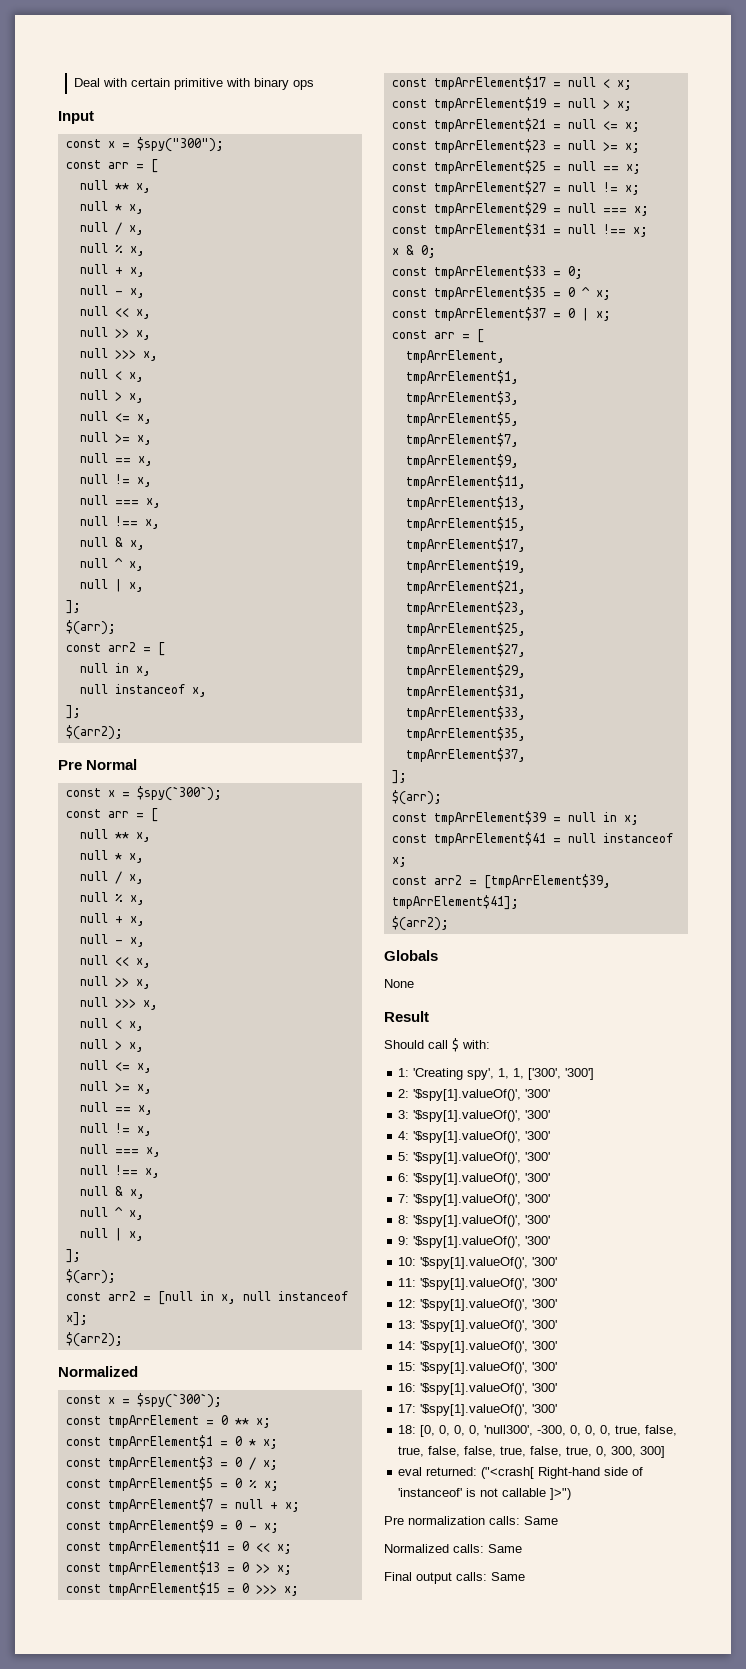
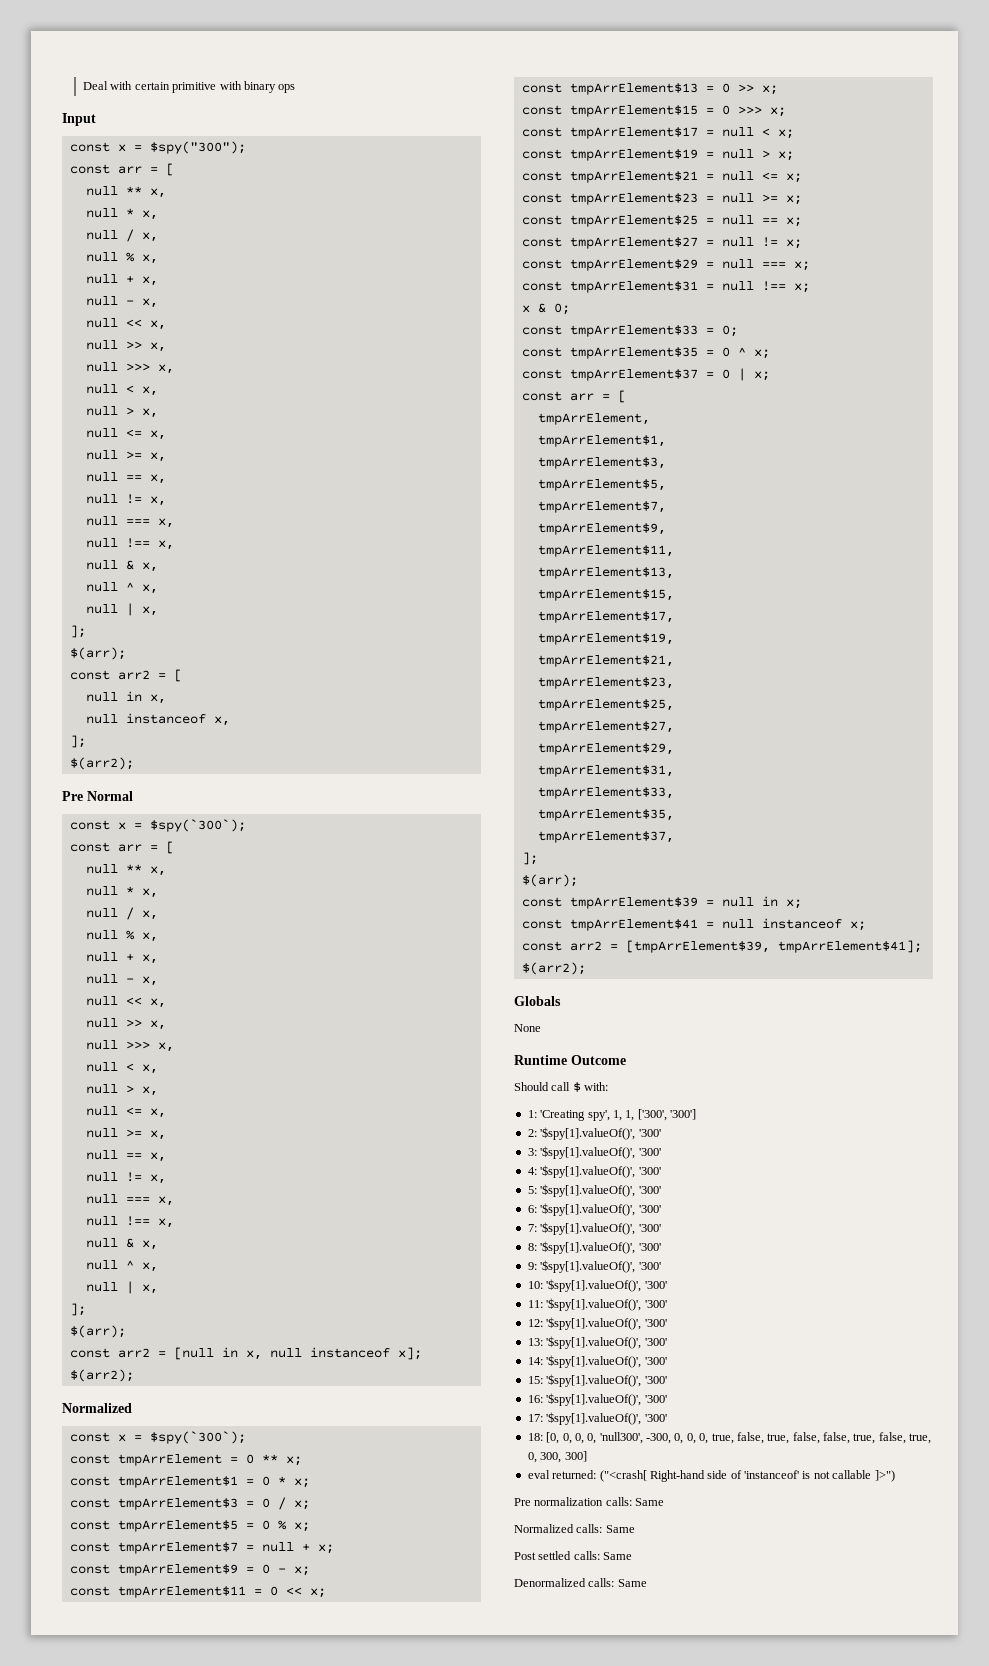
- Result
+ Runtime Outcome
- Final output calls: Same
+ Post settled calls: Same
+ Denormalized calls: Same

